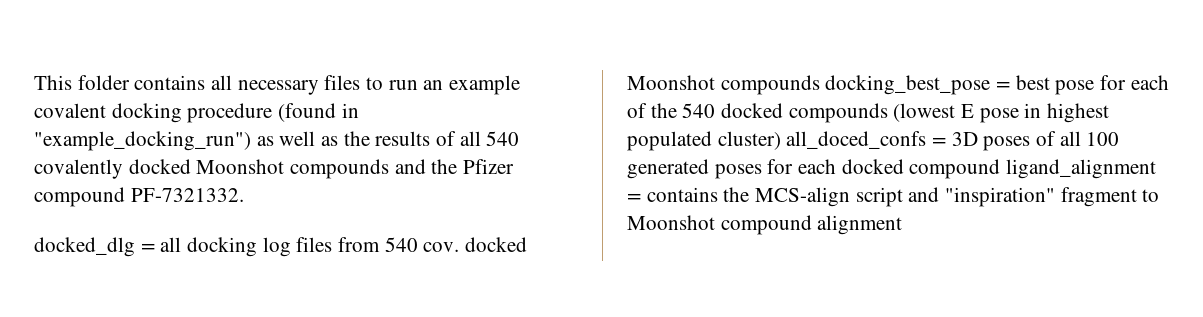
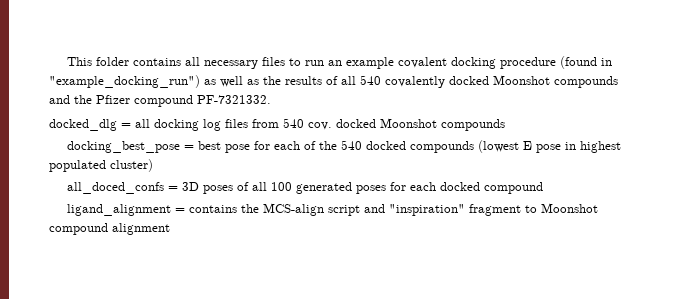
- docked_dlg = all docking log files from 540 cov. docked Moonshot compounds docking_best_pose = best pose for each of the 540 docked compounds (lowest E pose in highest populated cluster) all_doced_confs = 3D poses of all 100 generated poses for each docked compound ligand_alignment = contains the MCS-align script and "inspiration" fragment to Moonshot compound alignment
+ docked_dlg = all docking log files from 540 cov. docked Moonshot compounds
+ docking_best_pose = best pose for each of the 540 docked compounds (lowest E pose in highest populated cluster)
+ all_doced_confs = 3D poses of all 100 generated poses for each docked compound
+ ligand_alignment = contains the MCS-align script and "inspiration" fragment to Moonshot compound alignment

